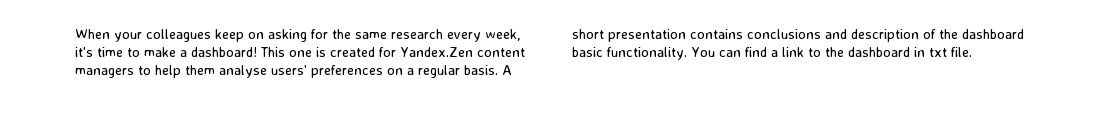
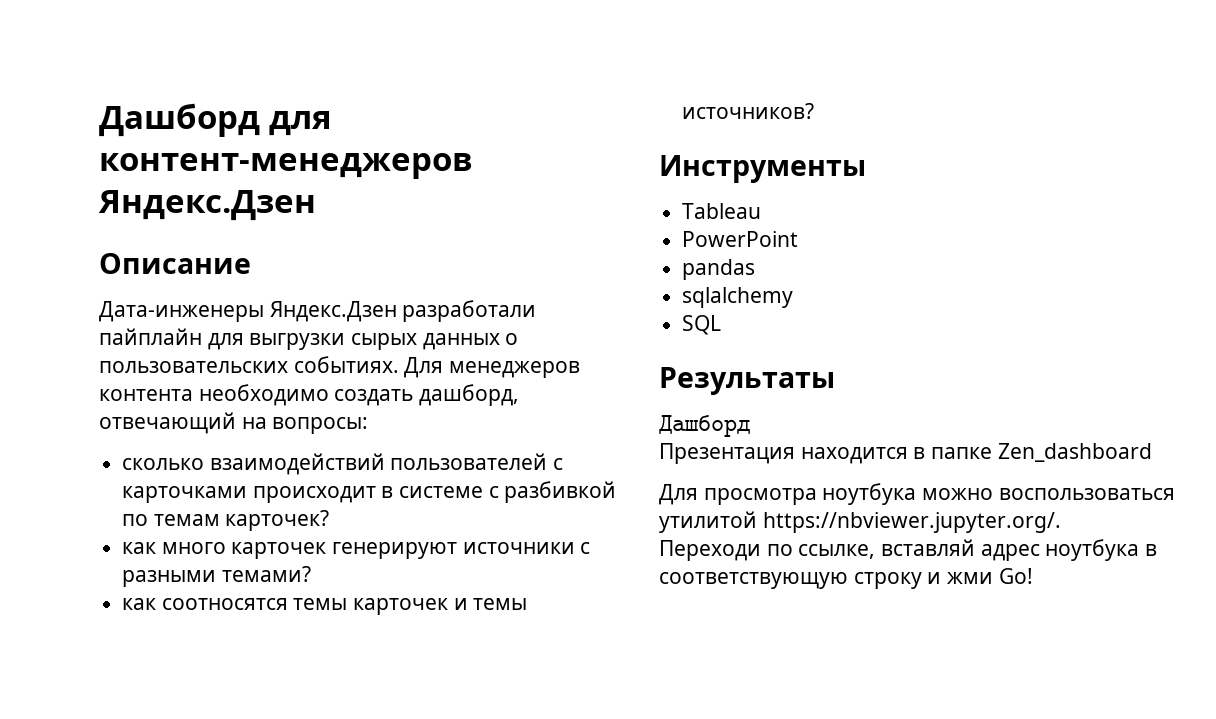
- When your colleagues keep on asking for the same research every week, it's time to make a dashboard! This one is created for Yandex.Zen content managers to help them analyse users' preferences on a regular basis. A short presentation contains conclusions and description of the dashboard basic functionality. You can find a link to the dashboard in txt file.
+ Дашборд для контент-менеджеров Яндекс.Дзен
+ Описание
+ Дата-инженеры Яндекс.Дзен разработали пайплайн для выгрузки сырых данных о пользовательских событиях. Для менеджеров контента необходимо создать дашборд, отвечающий на вопросы:
+ сколько взаимодействий пользователей с карточками происходит в системе с разбивкой по темам карточек?
+ как много карточек генерируют источники с разными темами?
+ как соотносятся темы карточек и темы источников?
+ Инструменты
+ Tableau
+ PowerPoint
+ pandas
+ sqlalchemy
+ SQL
+ Результаты
+ Дашборд
+ Презентация находится в папке Zen_dashboard
+ Для просмотра ноутбука можно воспользоваться утилитой https://nbviewer.jupyter.org/.
+ Переходи по ссылке, вставляй адрес ноутбука в соответствующую строку и жми Go!

